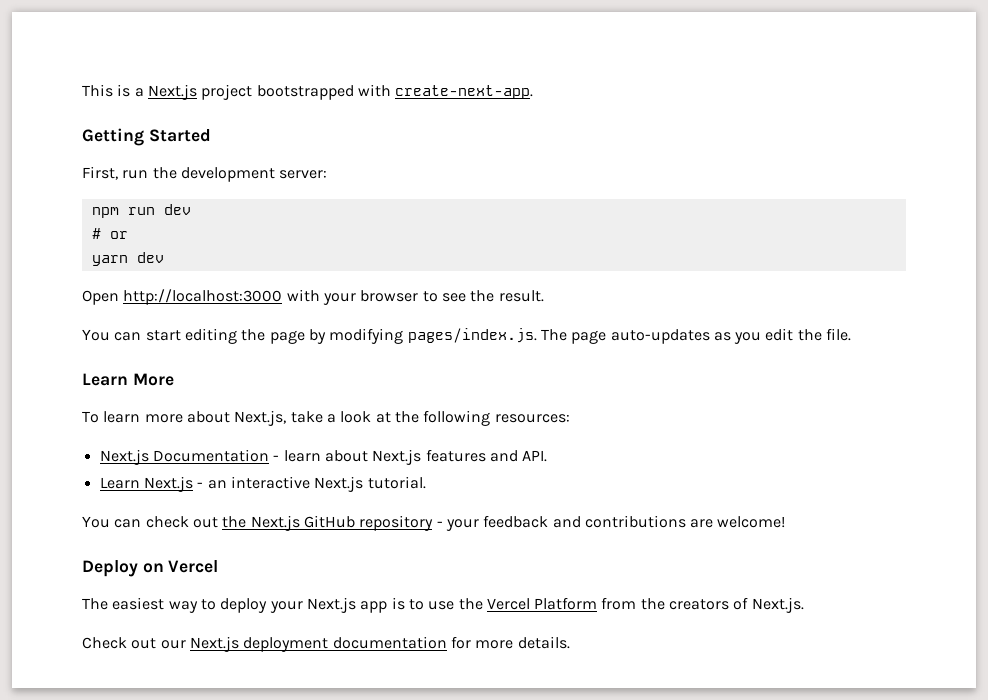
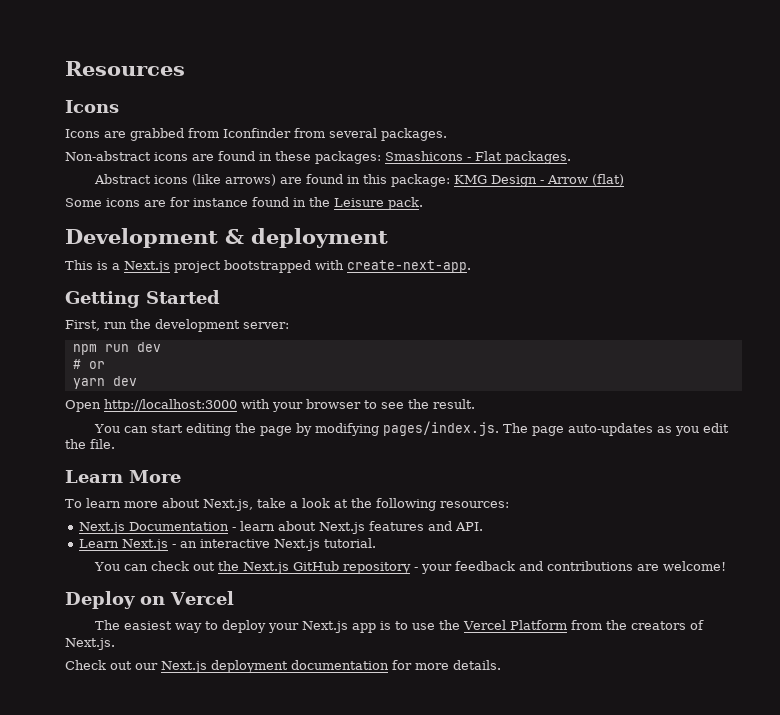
+ Resources
+ Icons
+ Icons are grabbed from Iconfinder from several packages.
+ Non-abstract icons are found in these packages: Smashicons - Flat packages.
+ Abstract icons (like arrows) are found in this package: KMG Design - Arrow (flat)
+ Some icons are for instance found in the Leisure pack.
+ Development & deployment

